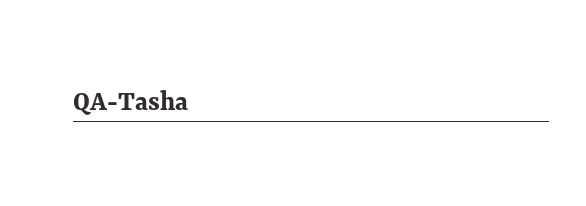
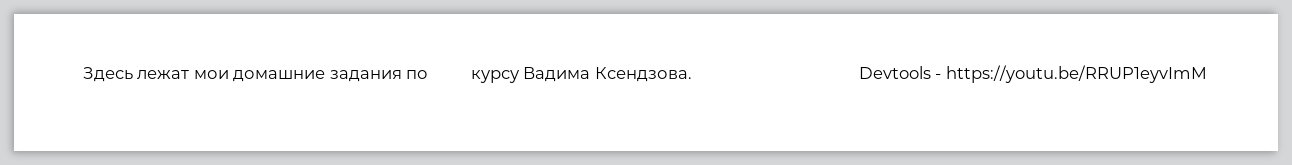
- QA-Tasha
+ Здесь лежат мои домашние задания по курсу Вадима Ксендзова.
+ Devtools - https://youtu.be/RRUP1eyvImM

